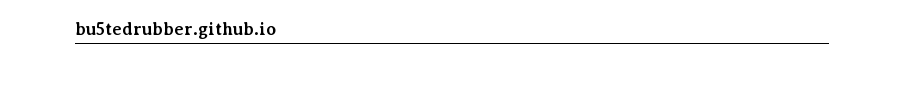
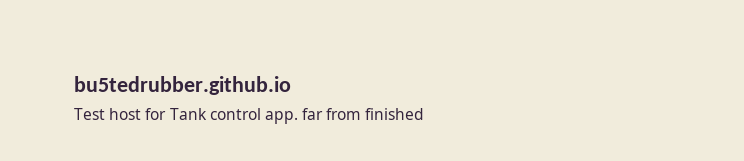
+ Test host for Tank control app. far from finished

